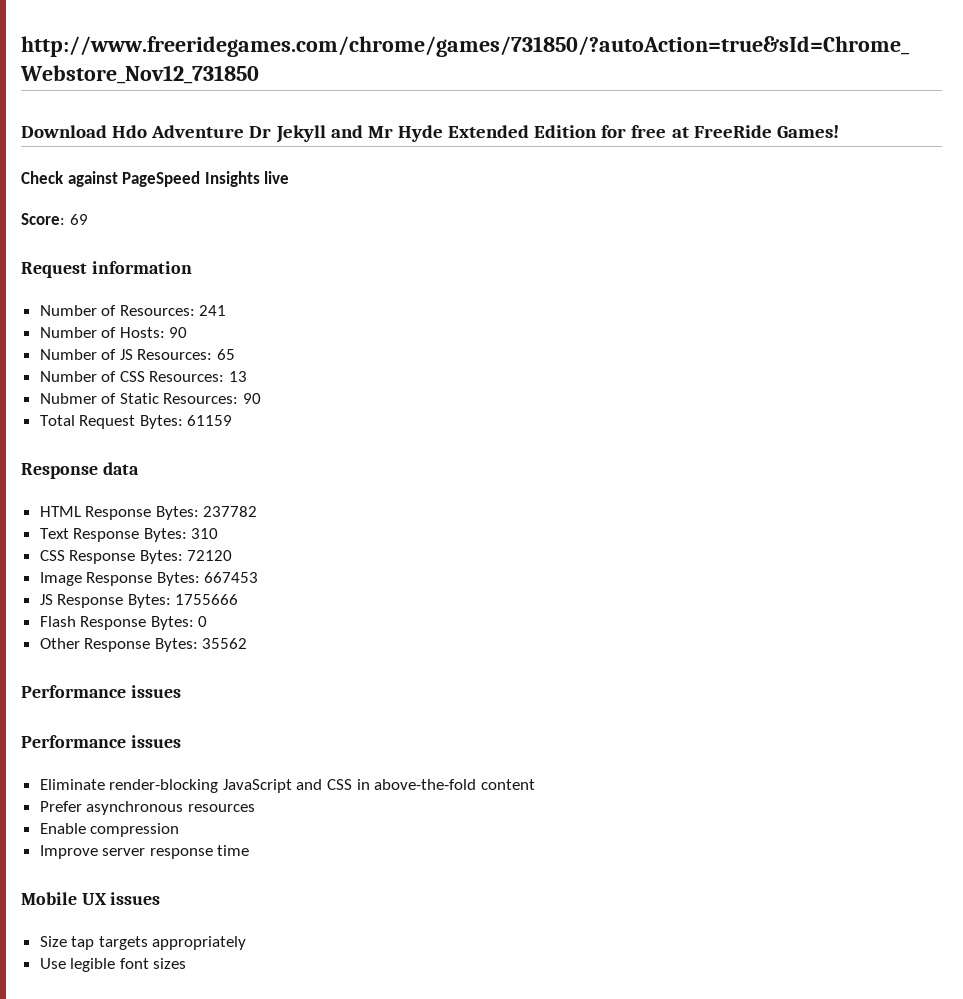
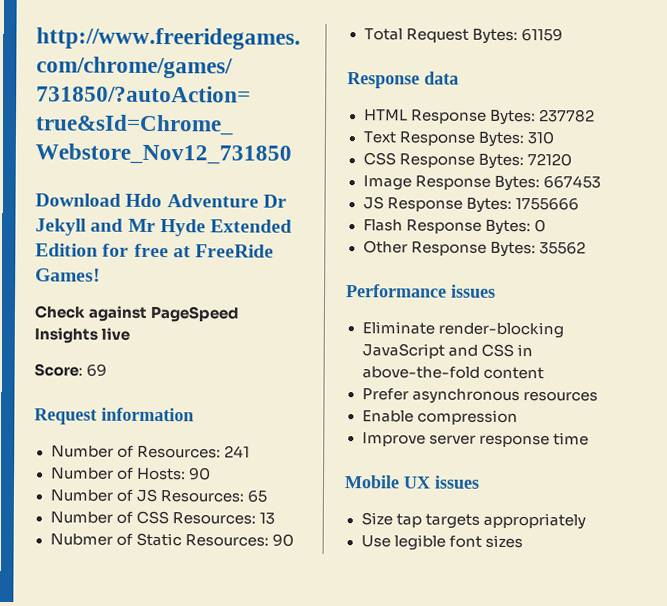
  Other Response Bytes: 35562
- Performance issues

